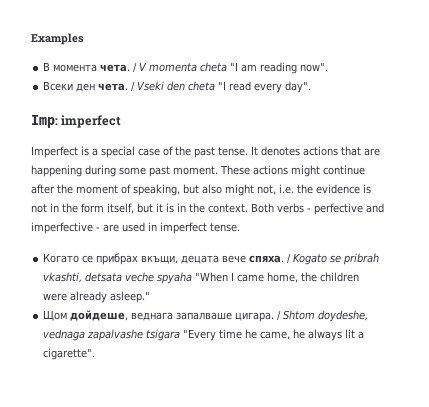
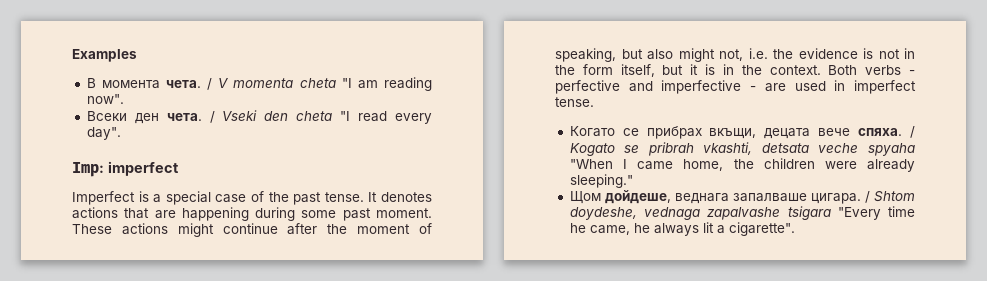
- / Kogato se pribrah vkashti, detsata veche spyaha "When I came home, the children were already asleep."
+ / Kogato se pribrah vkashti, detsata veche spyaha "When I came home, the children were already sleeping."

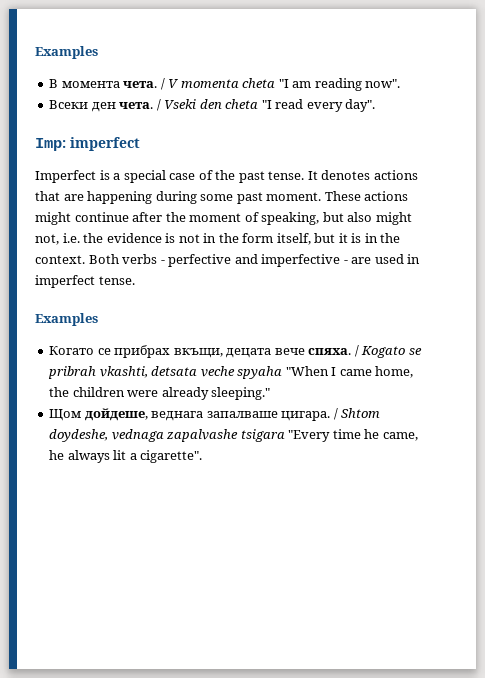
  Both verbs - perfective and imperfective - are used in imperfect tense.
+ Examples

